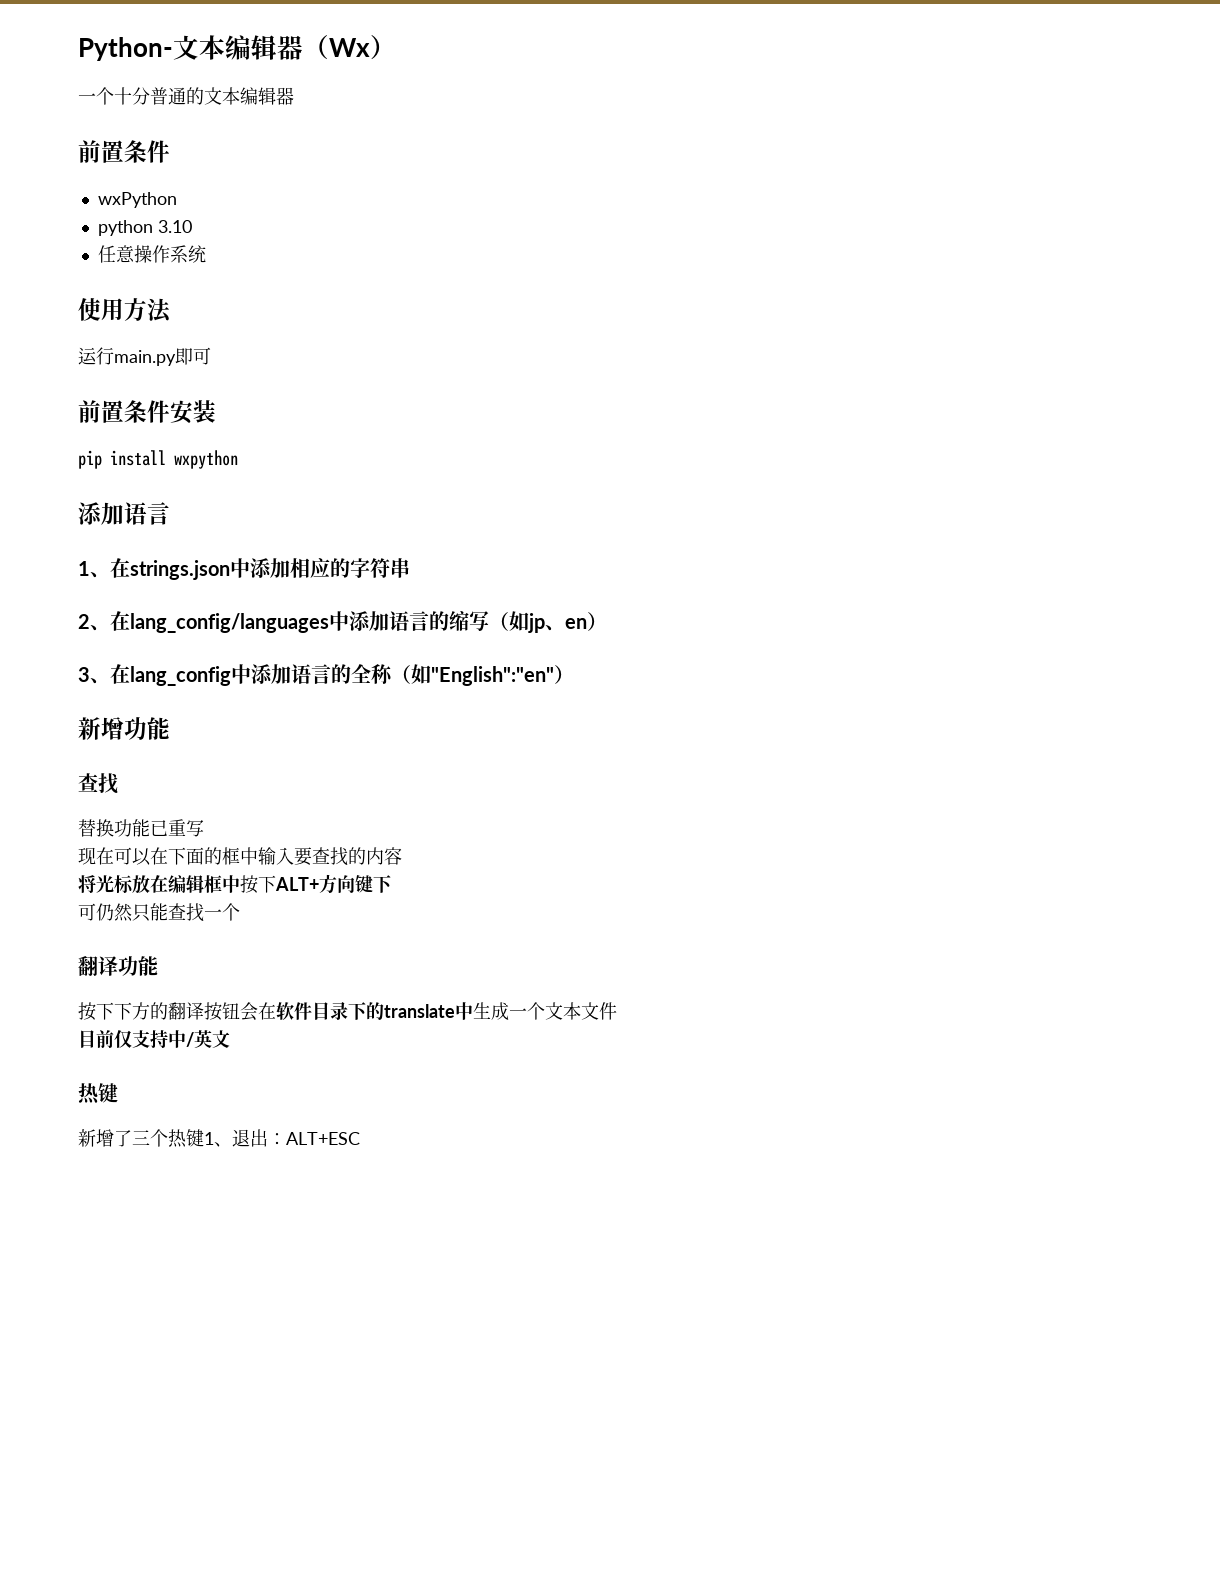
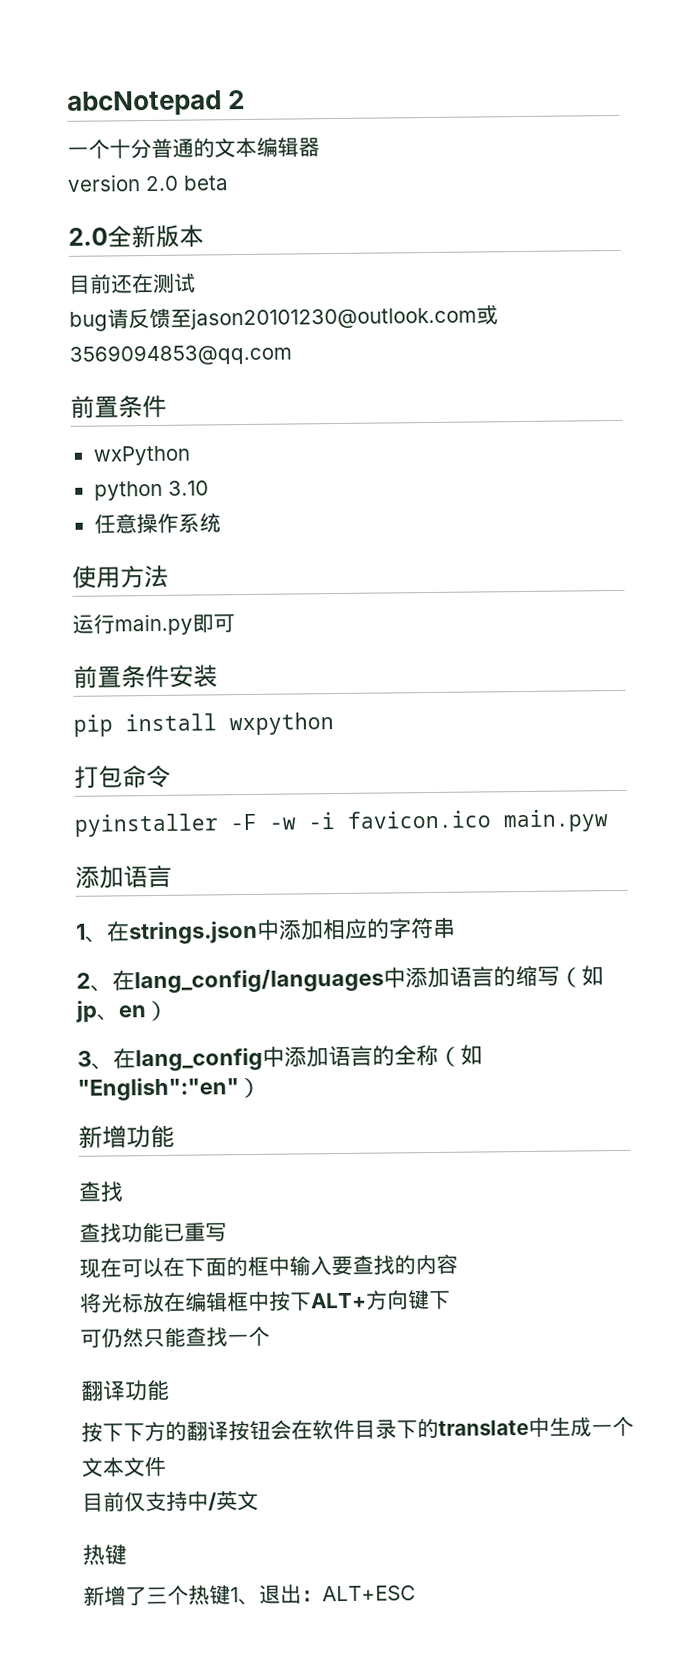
- Python-文本编辑器（Wx）
+ abcNotepad 2
+ version 2.0 beta
+ 2.0全新版本
+ 目前还在测试
+ bug请反馈至jason20101230@outlook.com或3569094853@qq.com
+ 打包命令
+ pyinstaller -F -w -i favicon.ico main.pyw
- 替换功能已重写
+ 查找功能已重写

